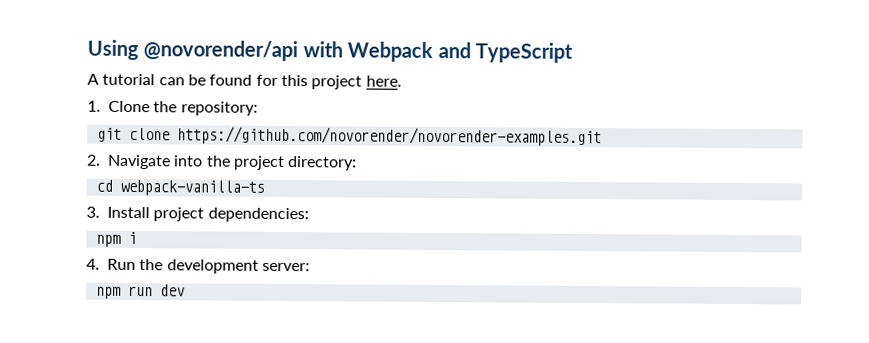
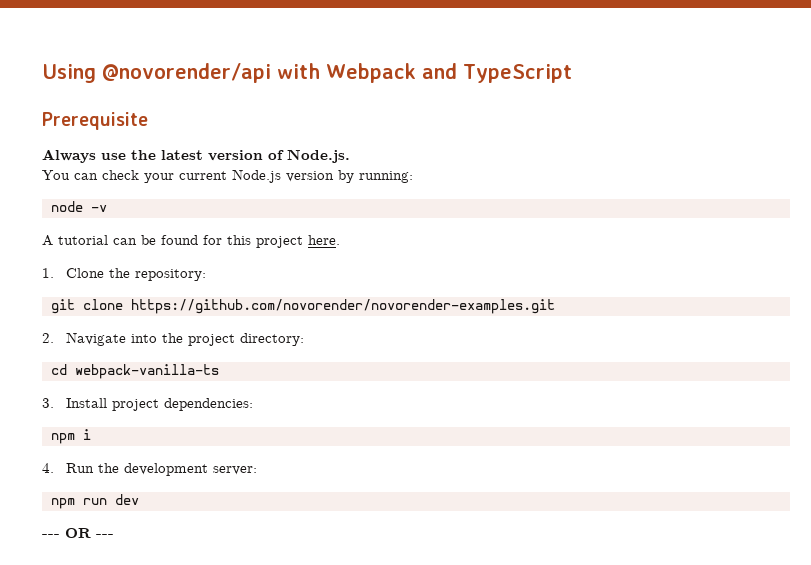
+ Prerequisite
+ Always use the latest version of Node.js.
+ You can check your current Node.js version by running:
+ node -v
+ --- OR ---

